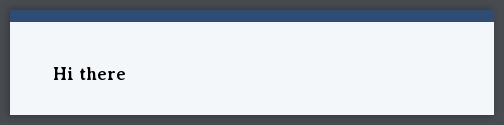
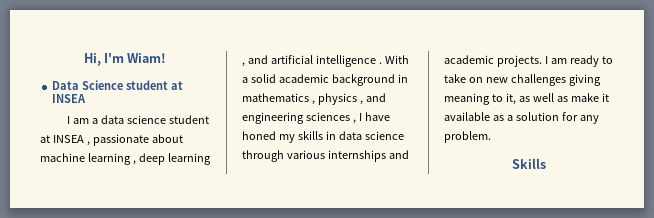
- Hi there
+ Hi, I'm Wiam!
+ Data Science student at INSEA
+ I am a data science student at INSEA , passionate about machine learning , deep learning , and artificial intelligence . With a solid academic background in mathematics , physics , and engineering sciences , I have honed my skills in data science through various internships and academic projects. I am ready to take on new challenges giving meaning to it, as well as make it available as a solution for any problem.
+ Skills

